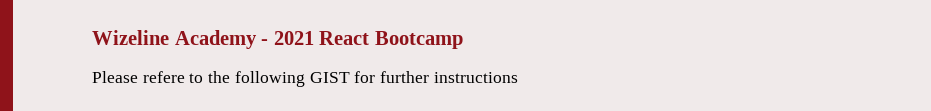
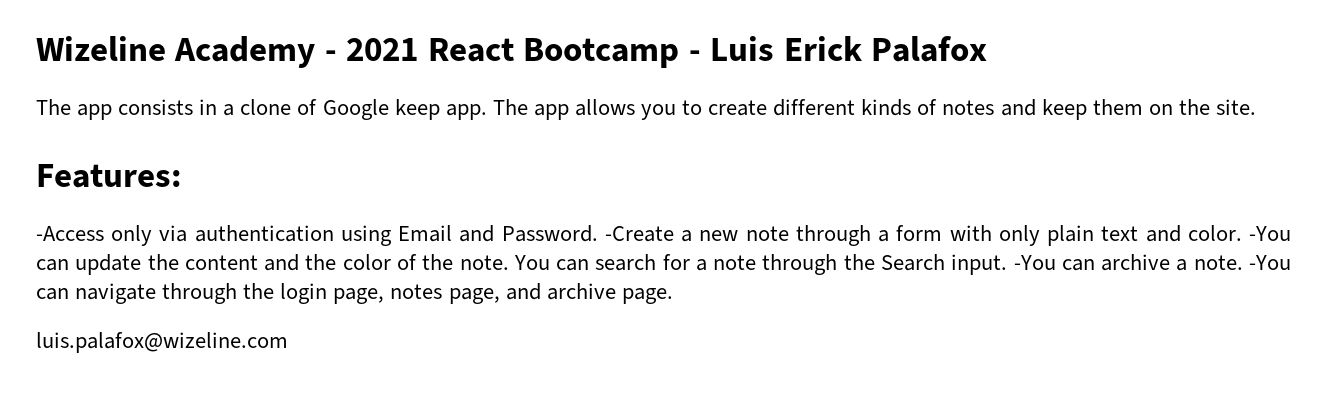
- Wizeline Academy - 2021 React Bootcamp
- Please refere to the following GIST for further instructions
+ Wizeline Academy - 2021 React Bootcamp - Luis Erick Palafox
+ The app consists in a clone of Google keep app. The app allows you to create different kinds of notes and keep them on the site.
+ Features:
+ -Access only via authentication using Email and Password. -Create a new note through a form with only plain text and color. -You can update the content and the color of the note. You can search for a note through the Search input. -You can archive a note. -You can navigate through the login page, notes page, and archive page.
+ luis.palafox@wizeline.com

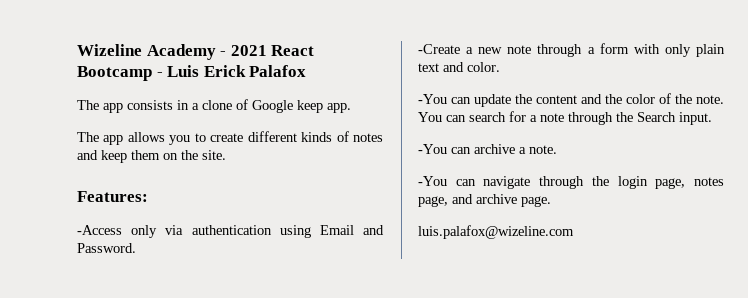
- The app consists in a clone of Google keep app. The app allows you to create different kinds of notes and keep them on the site.
+ The app consists in a clone of Google keep app.
+ The app allows you to create different kinds of notes and keep them on the site.
- -Access only via authentication using Email and Password. -Create a new note through a form with only plain text and color. -You can update the content and the color of the note.
+ -Access only via authentication using Email and Password.
+ -Create a new note through a form with only plain text and color.
+ -You can update the content and the color of the note.
- You can search for a note through the Search input. -You can archive a note. -You can navigate through the login page, notes page, and archive page.
+ You can search for a note through the Search input.
+ -You can archive a note.
+ -You can navigate through the login page, notes page, and archive page.

